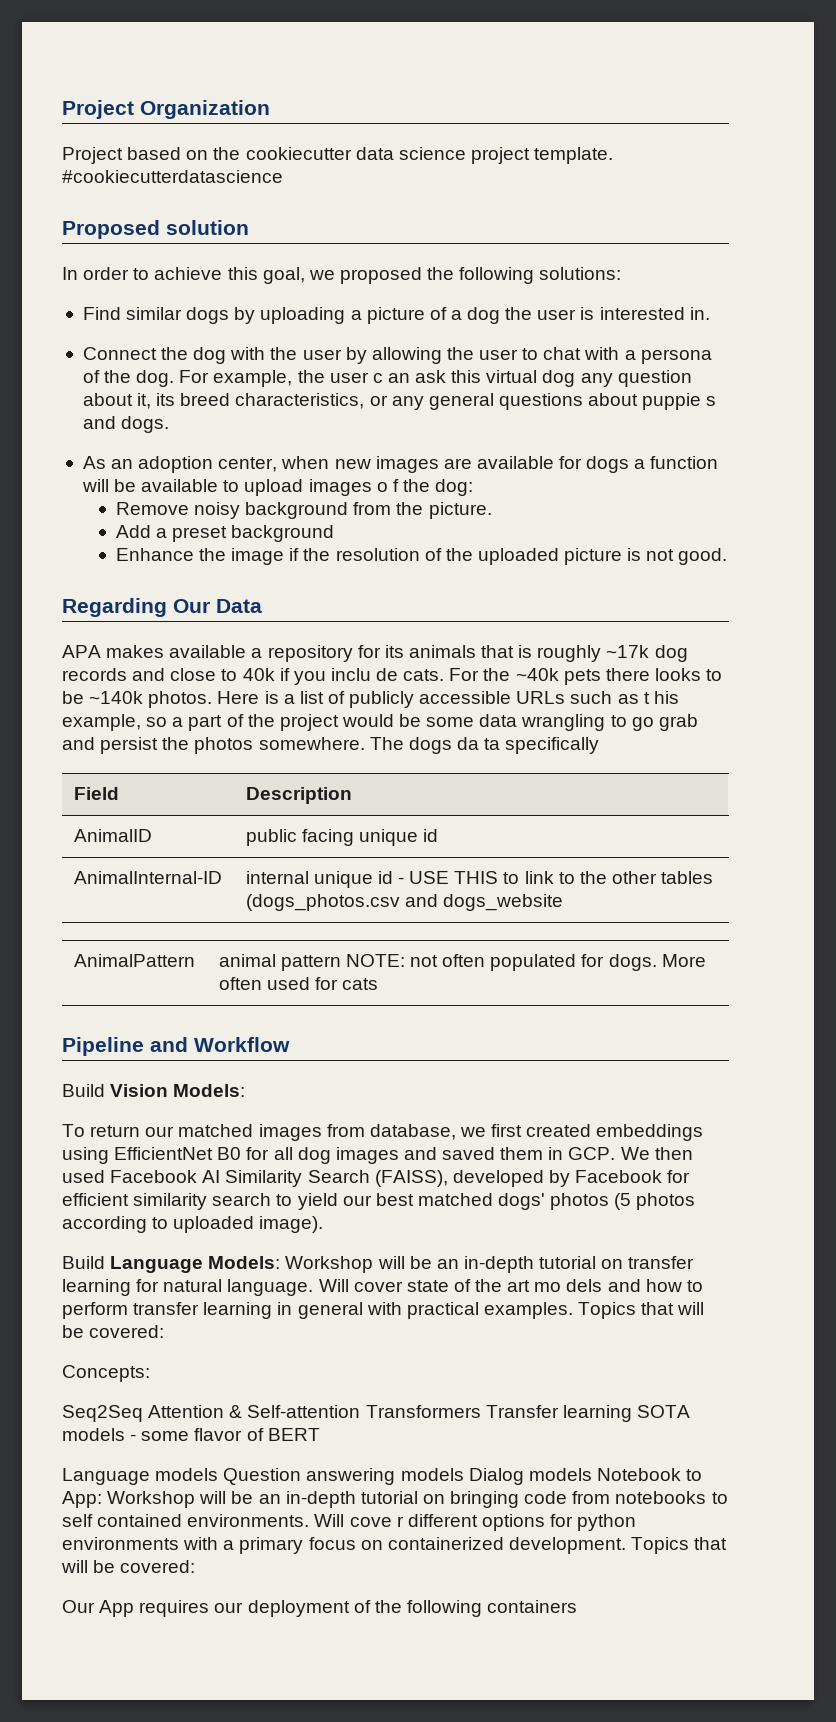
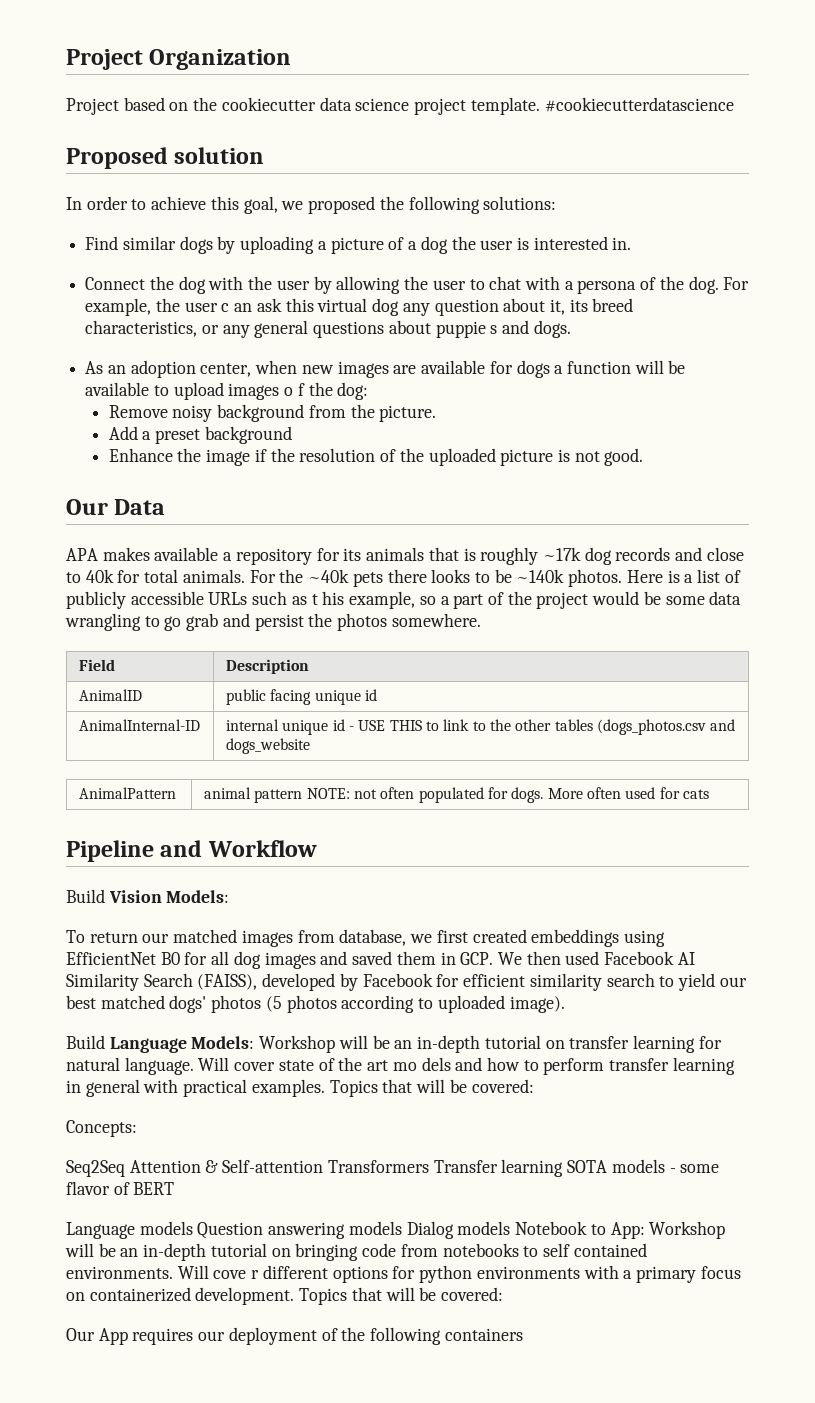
- Regarding Our Data
+ Our Data
- APA makes available a repository for its animals that is roughly ~17k dog records and close to 40k if you inclu de cats.
+ APA makes available a repository for its animals that is roughly ~17k dog records and close to 40k for total animals.
- The dogs da ta specifically

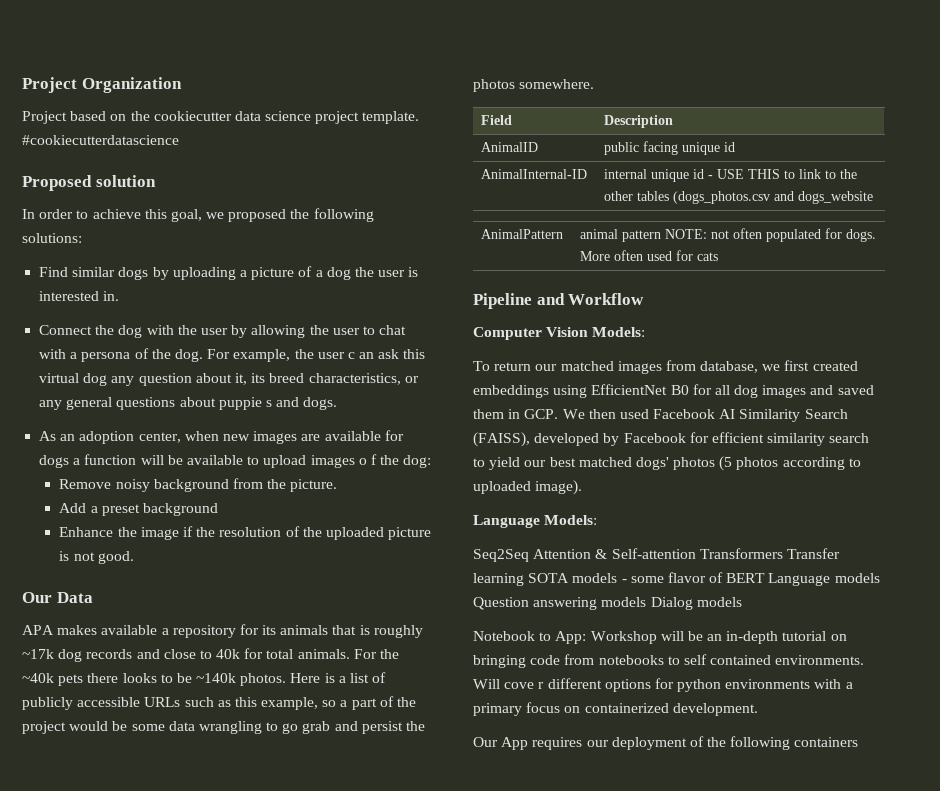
- Here is a list of publicly accessible URLs such as t his example, so a part of the project would be some data wrangling to go grab and persist the photos somewhere.
+ Here is a list of publicly accessible URLs such as this example, so a part of the project would be some data wrangling to go grab and persist the photos somewhere.
- Build Vision Models:
+ Computer Vision Models:
- Build Language Models: Workshop will be an in-depth tutorial on transfer learning for natural language. Will cover state of the art mo dels and how to perform transfer learning in general with practical examples. Topics that will be covered:
- Concepts:
+ Language Models:
- Seq2Seq Attention & Self-attention Transformers Transfer learning SOTA models - some flavor of BERT
- Language models Question answering models Dialog models Notebook to App: Workshop will be an in-depth tutorial on bringing code from notebooks to self contained environments.
+ Seq2Seq Attention & Self-attention Transformers Transfer learning SOTA models - some flavor of BERT Language models Question answering models Dialog models
+ Notebook to App: Workshop will be an in-depth tutorial on bringing code from notebooks to self contained environments.
- Will cove r different options for python environments with a primary focus on containerized development. Topics that will be covered:
+ Will cove r different options for python environments with a primary focus on containerized development.

